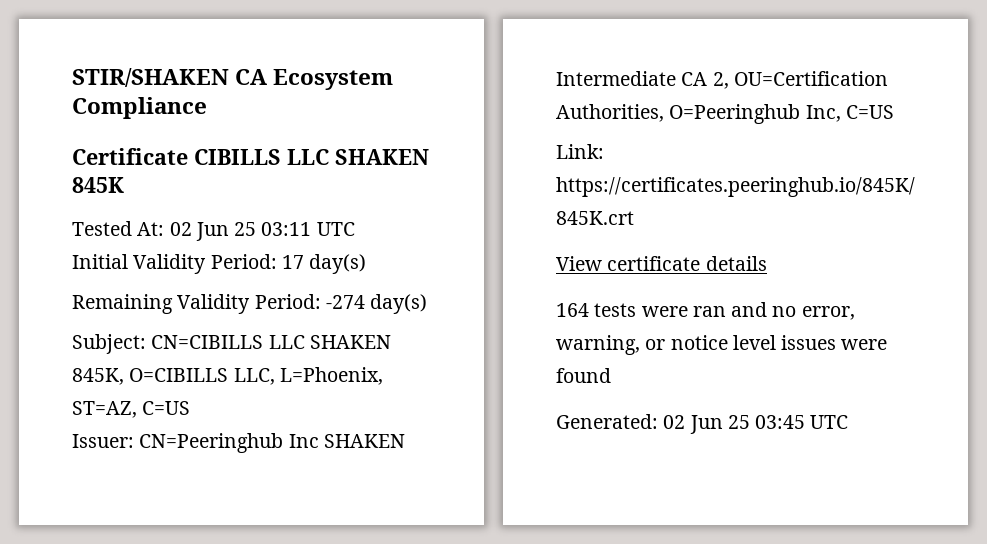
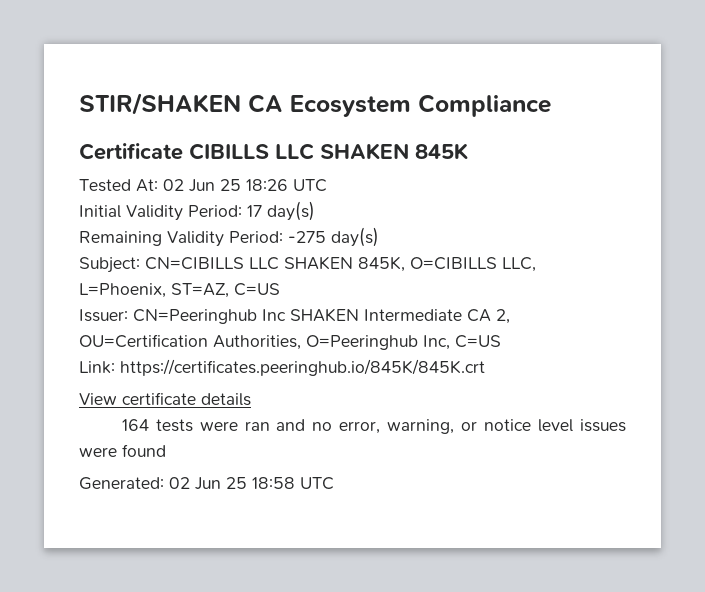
- Tested At: 02 Jun 25 03:11 UTC
+ Tested At: 02 Jun 25 18:26 UTC
- Remaining Validity Period: -274 day(s)
+ Remaining Validity Period: -275 day(s)
- Generated: 02 Jun 25 03:45 UTC
+ Generated: 02 Jun 25 18:58 UTC

